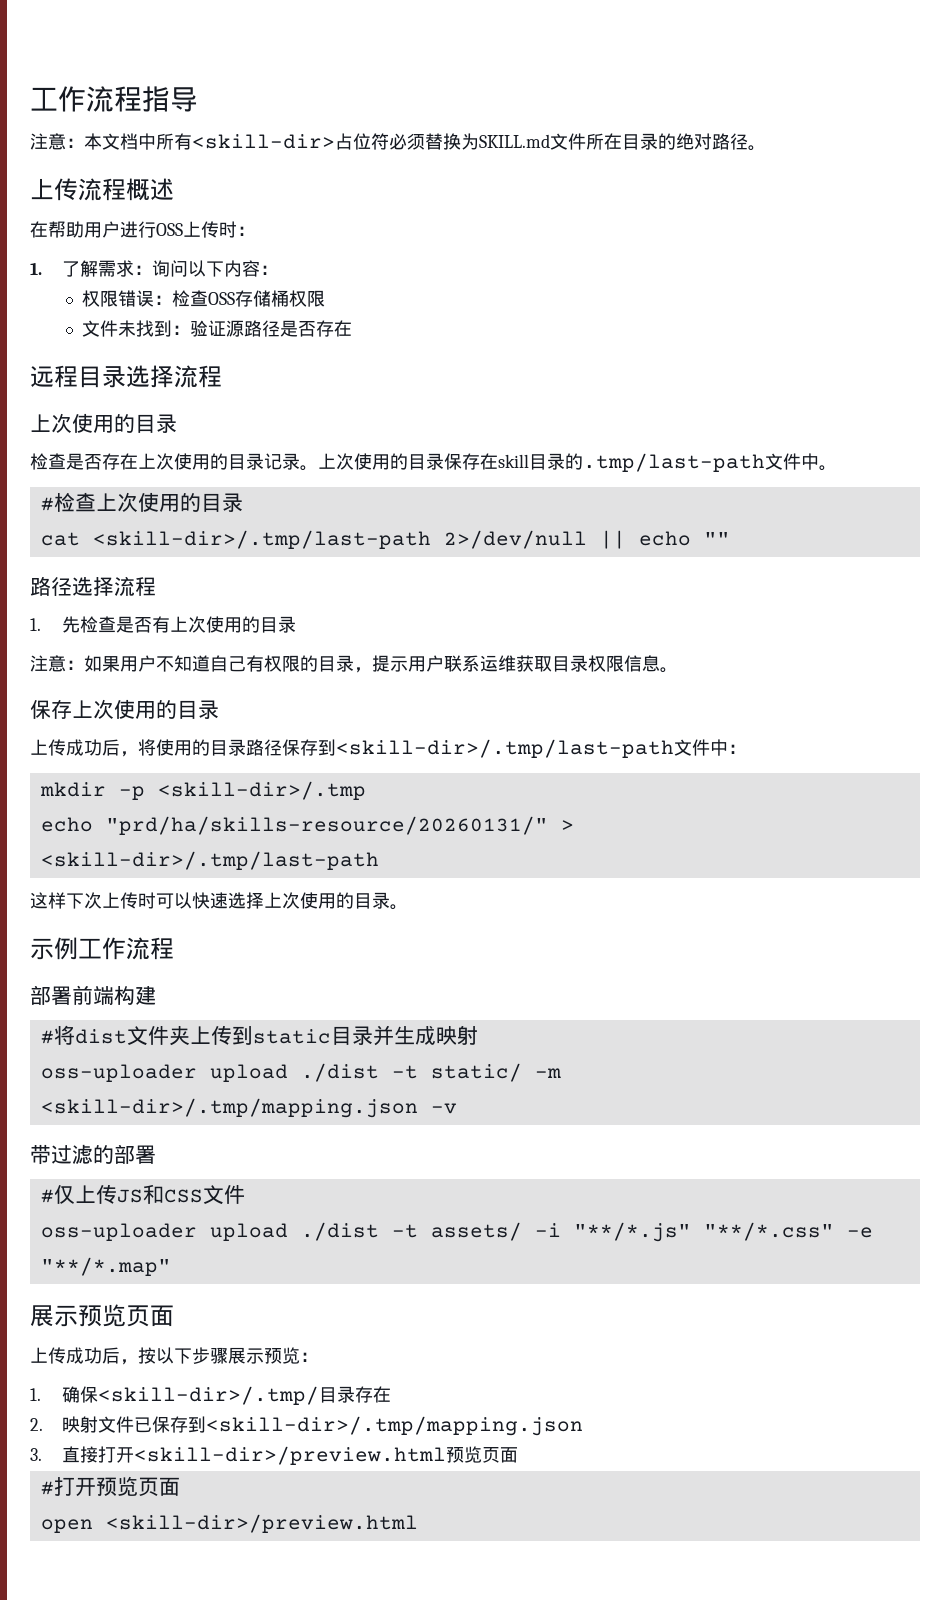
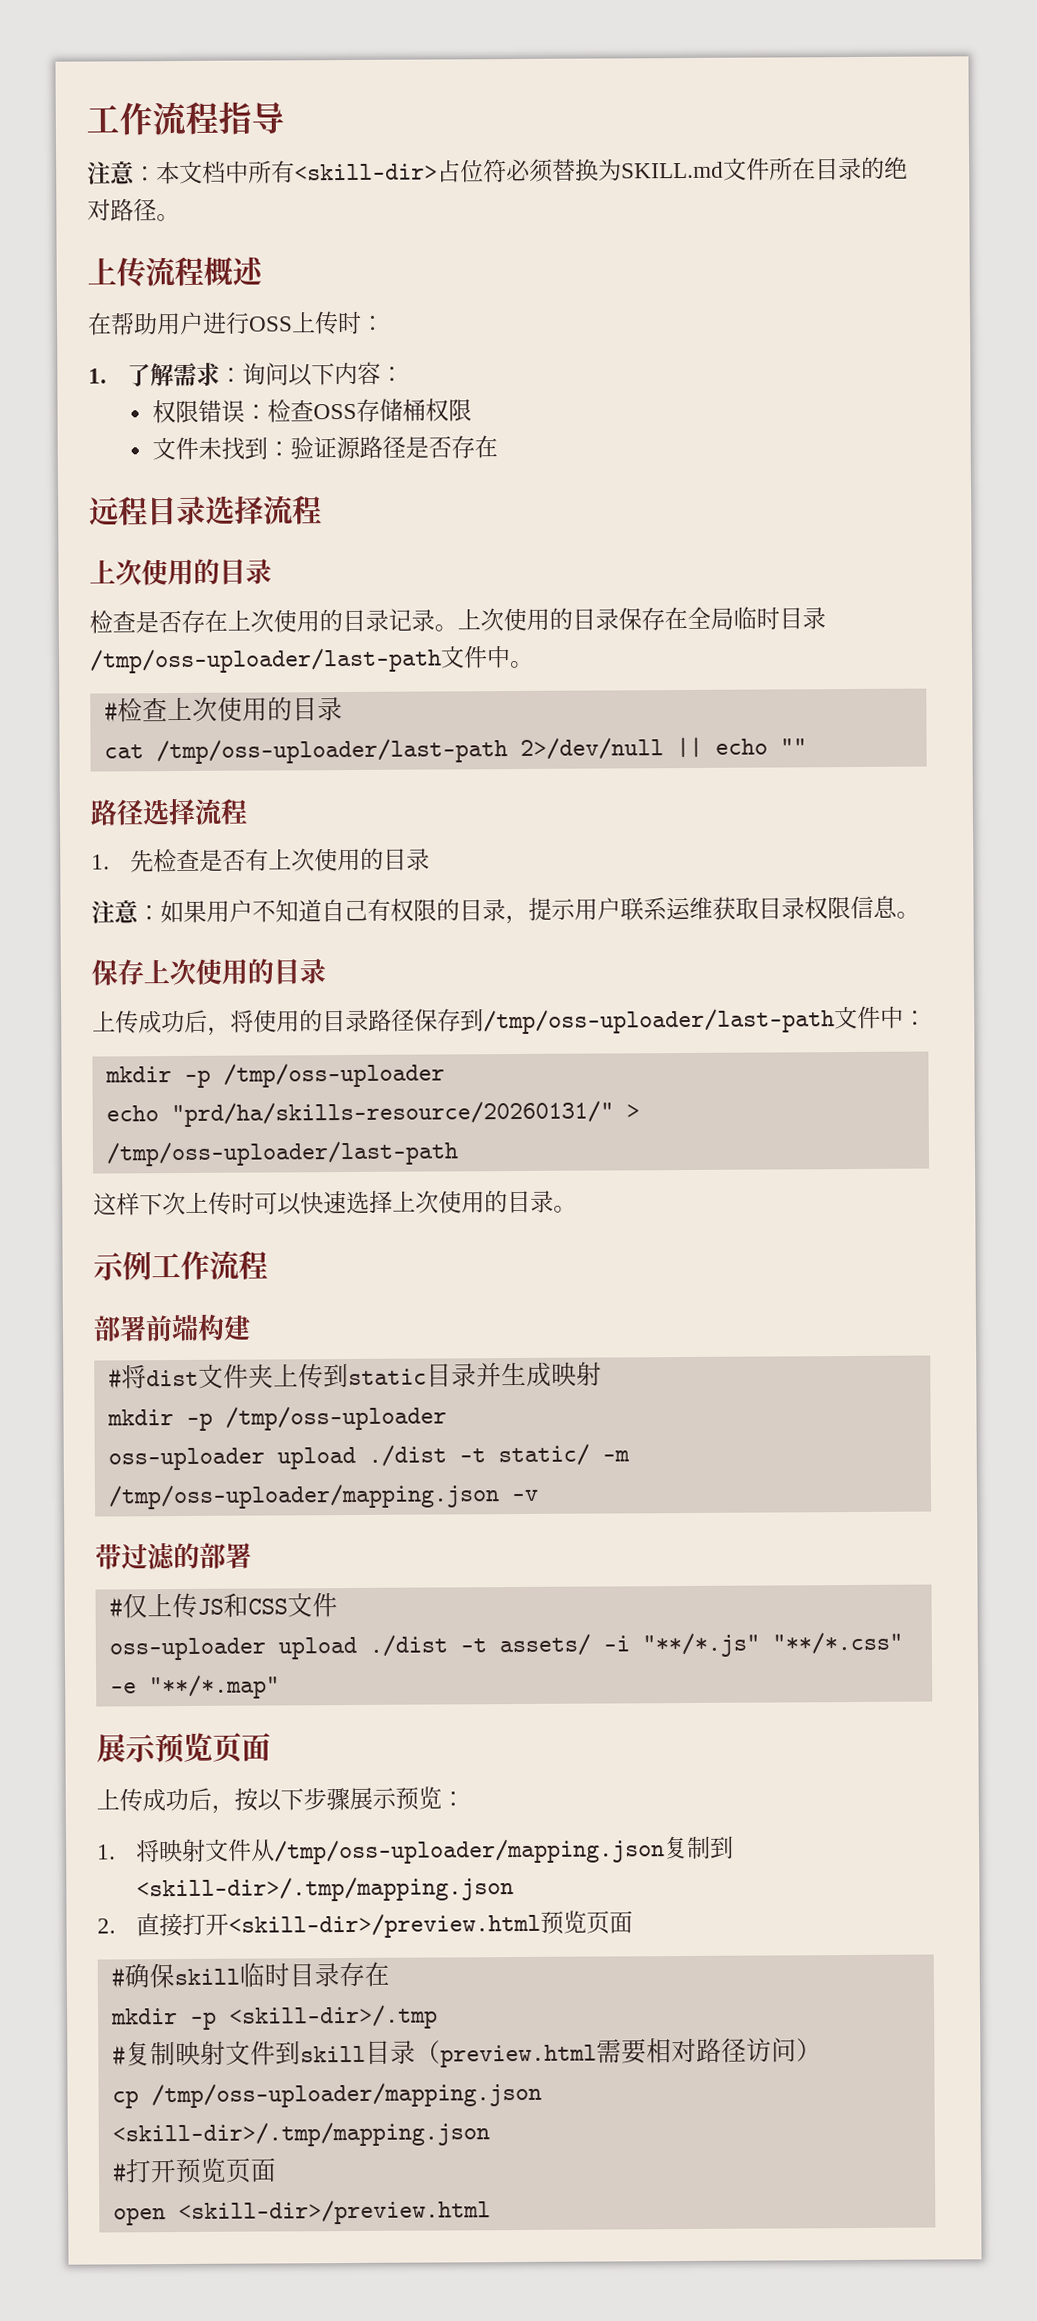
- 上次使用的目录保存在skill目录的.tmp/last-path文件中。
+ 上次使用的目录保存在全局临时目录/tmp/oss-uploader/last-path文件中。
- cat <skill-dir>/.tmp/last-path 2>/dev/null || echo ""
+ cat /tmp/oss-uploader/last-path 2>/dev/null || echo ""
- 上传成功后，将使用的目录路径保存到<skill-dir>/.tmp/last-path文件中：
- mkdir -p <skill-dir>/.tmp
+ 上传成功后，将使用的目录路径保存到/tmp/oss-uploader/last-path文件中：
+ mkdir -p /tmp/oss-uploader
- echo "prd/ha/skills-resource/20260131/" > <skill-dir>/.tmp/last-path
+ echo "prd/ha/skills-resource/20260131/" > /tmp/oss-uploader/last-path
  #将dist文件夹上传到static目录并生成映射
+ mkdir -p /tmp/oss-uploader
- oss-uploader upload ./dist -t static/ -m <skill-dir>/.tmp/mapping.json -v
+ oss-uploader upload ./dist -t static/ -m /tmp/oss-uploader/mapping.json -v
- 1.确保<skill-dir>/.tmp/目录存在
- 2.映射文件已保存到<skill-dir>/.tmp/mapping.json
+ 1.将映射文件从/tmp/oss-uploader/mapping.json复制到<skill-dir>/.tmp/mapping.json
- 3.直接打开<skill-dir>/preview.html预览页面
+ 2.直接打开<skill-dir>/preview.html预览页面
+ #确保skill临时目录存在
+ mkdir -p <skill-dir>/.tmp
+ #复制映射文件到skill目录（preview.html需要相对路径访问）
+ cp /tmp/oss-uploader/mapping.json <skill-dir>/.tmp/mapping.json

